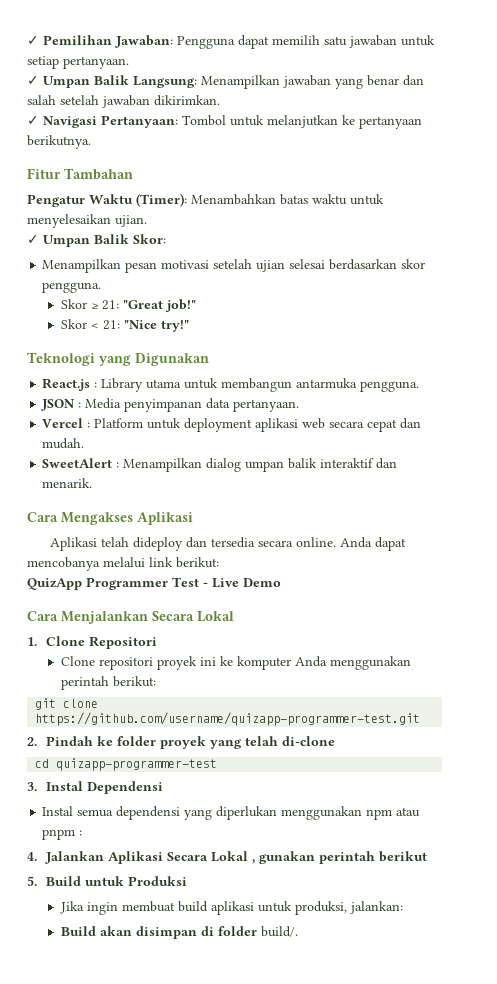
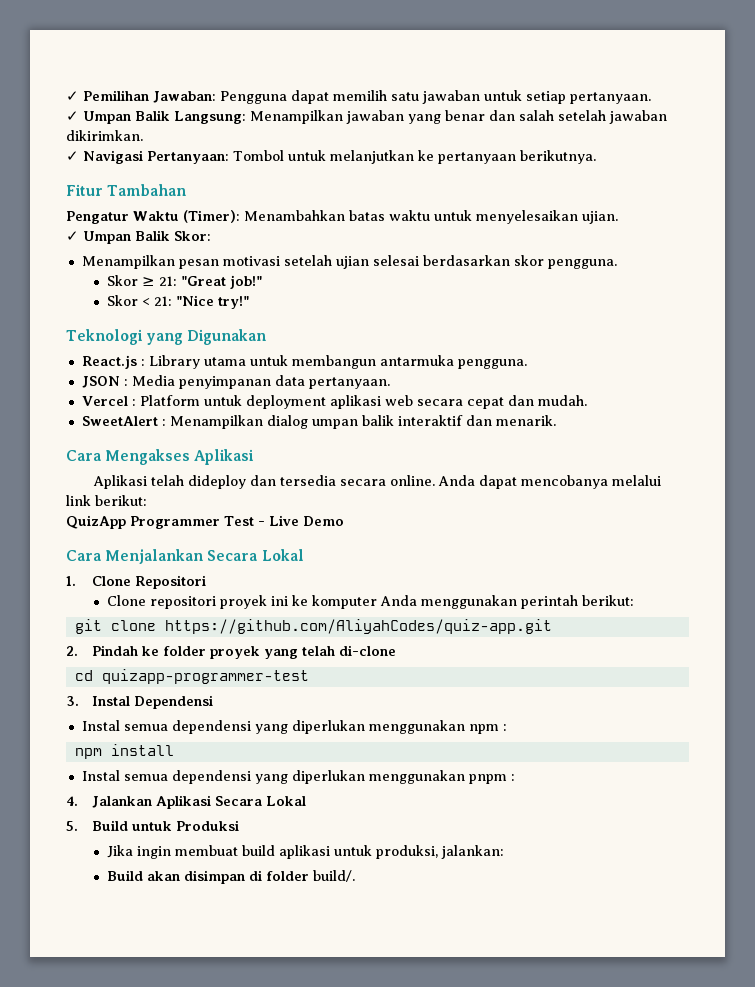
- git clone https://github.com/username/quizapp-programmer-test.git
+ git clone https://github.com/AliyahCodes/quiz-app.git
- Instal semua dependensi yang diperlukan menggunakan npm atau pnpm :
+ Instal semua dependensi yang diperlukan menggunakan npm :
+ npm install
+ Instal semua dependensi yang diperlukan menggunakan pnpm :
- 4. Jalankan Aplikasi Secara Lokal , gunakan perintah berikut
+ 4. Jalankan Aplikasi Secara Lokal

